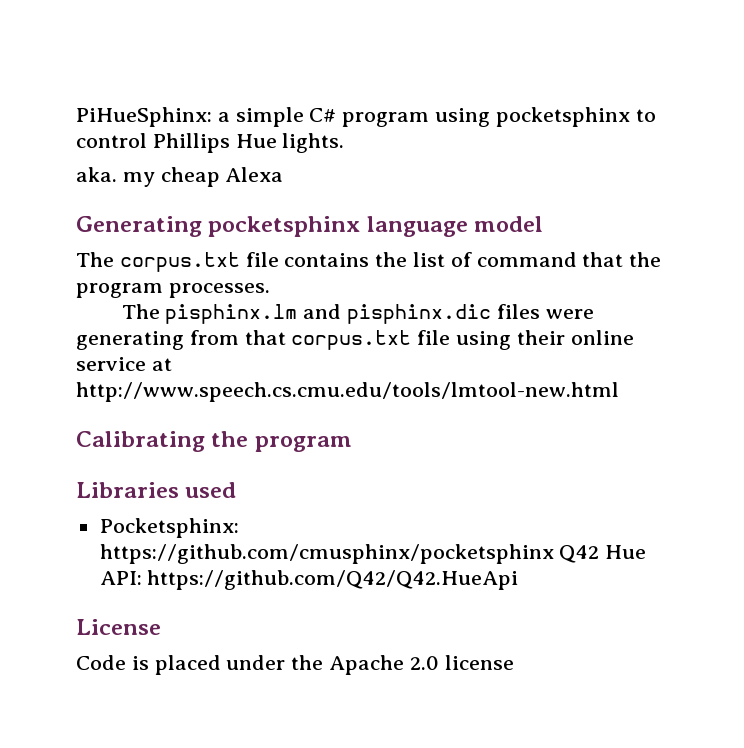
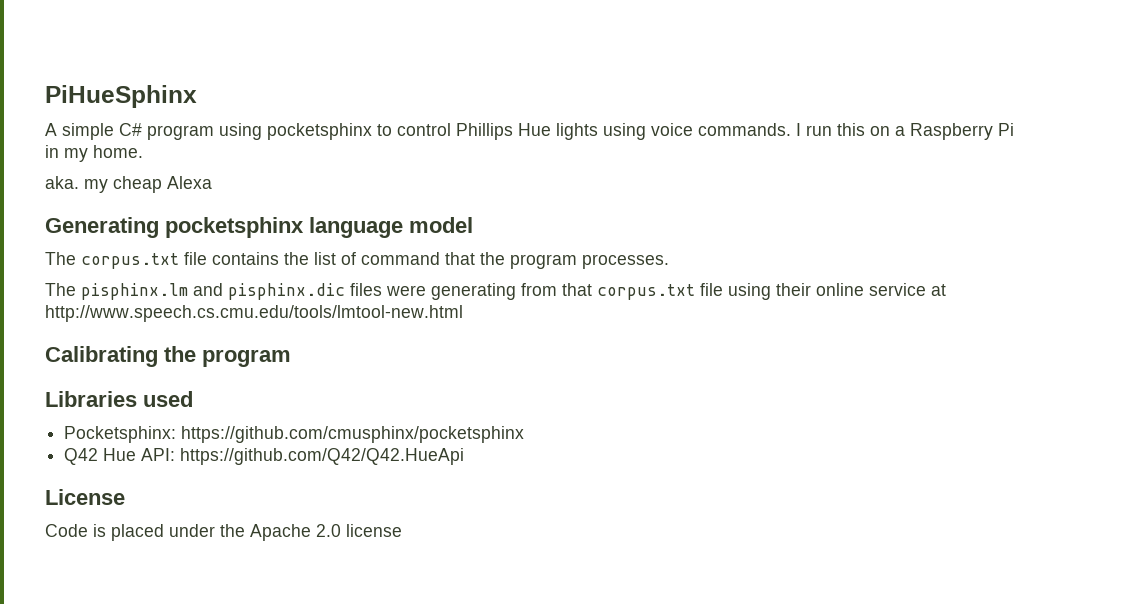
- PiHueSphinx: a simple C# program using pocketsphinx to control Phillips Hue lights.
+ PiHueSphinx
+ A simple C# program using pocketsphinx to control Phillips Hue lights using voice commands. I run this on a Raspberry Pi in my home.
- Pocketsphinx: https://github.com/cmusphinx/pocketsphinx Q42 Hue API: https://github.com/Q42/Q42.HueApi
+ Pocketsphinx: https://github.com/cmusphinx/pocketsphinx
+ Q42 Hue API: https://github.com/Q42/Q42.HueApi

